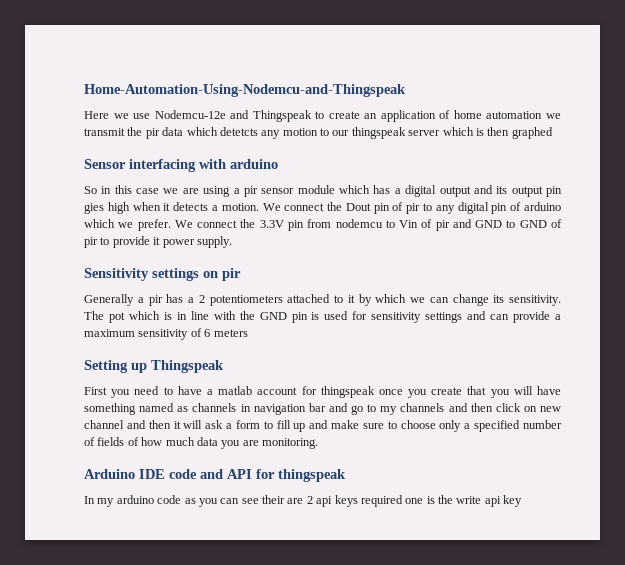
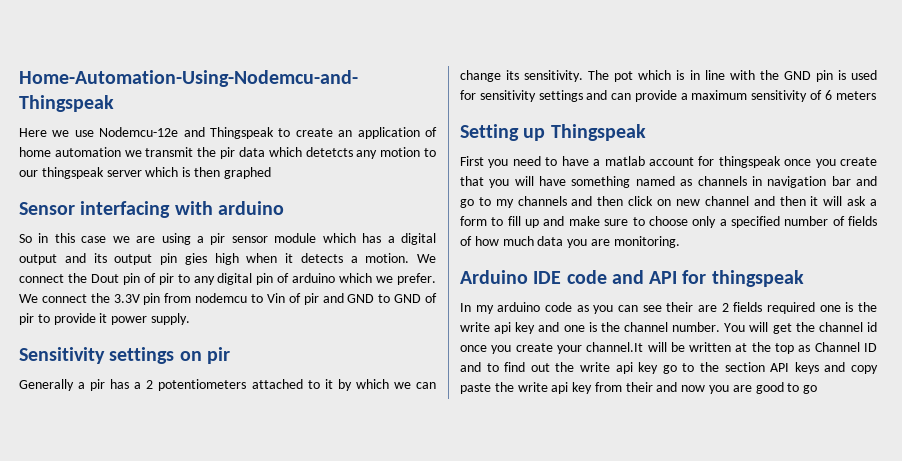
- In my arduino code as you can see their are 2 api keys required one is the write api key
+ In my arduino code as you can see their are 2 fields required one is the write api key and one is the channel number. You will get the channel id once you create your channel.It will be written at the top as Channel ID and to find out the write api key go to the section API keys and copy paste the write api key from their and now you are good to go

